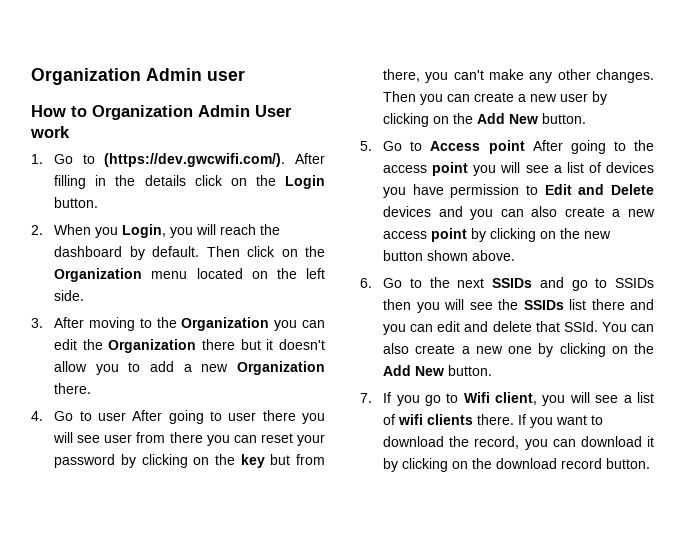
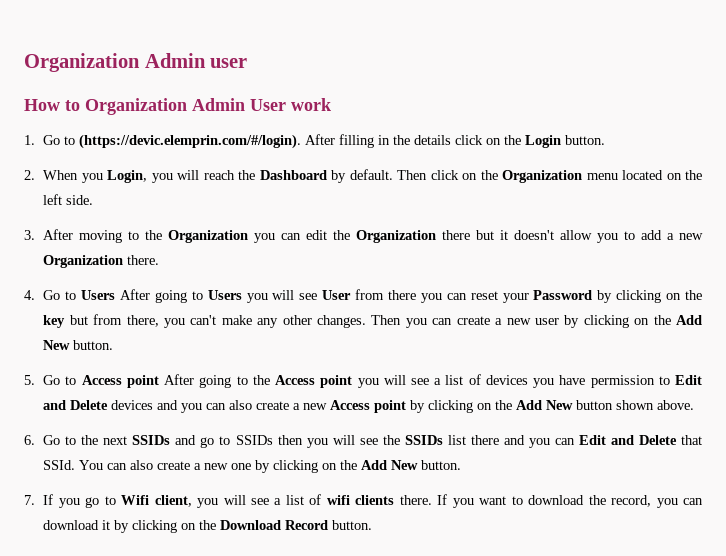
- 1. Go to (https://dev.gwcwifi.com/). After filling in the details click on the Login button.
+ 1. Go to (https://devic.elemprin.com/#/login). After filling in the details click on the Login button.
- 2. When you Login, you will reach the dashboard by default.
+ 2. When you Login, you will reach the Dashboard by default.
- 4. Go to user After going to user there you will see user from there you can reset your password by clicking on the key but from there, you can't make any other changes.
+ 4. Go to Users After going to Users you will see User from there you can reset your Password by clicking on the key but from there, you can't make any other changes.
- 5. Go to Access point After going to the access point you will see a list of devices you have permission to Edit and Delete devices and you can also create a new access point by clicking on the new button shown above.
+ 5. Go to Access point After going to the Access point you will see a list of devices you have permission to Edit and Delete devices and you can also create a new Access point by clicking on the Add New button shown above.
- 6. Go to the next SSIDs and go to SSIDs then you will see the SSIDs list there and you can edit and delete that SSId.
+ 6. Go to the next SSIDs and go to SSIDs then you will see the SSIDs list there and you can Edit and Delete that SSId.
- If you want to download the record, you can download it by clicking on the download record button.
+ If you want to download the record, you can download it by clicking on the Download Record button.

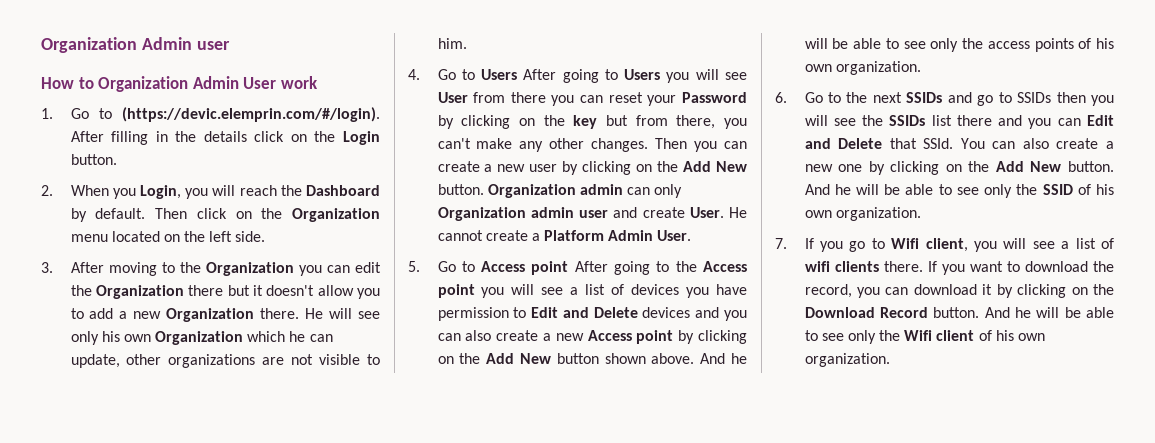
+ He will see only his own Organization which he can update, other organizations are not visible to him.
+ Organization admin can only Organization admin user and create User. He cannot create a Platform Admin User.
+ And he will be able to see only the access points of his own organization.
+ And he will be able to see only the SSID of his own organization.
+ And he will be able to see only the Wifi client of his own organization.

